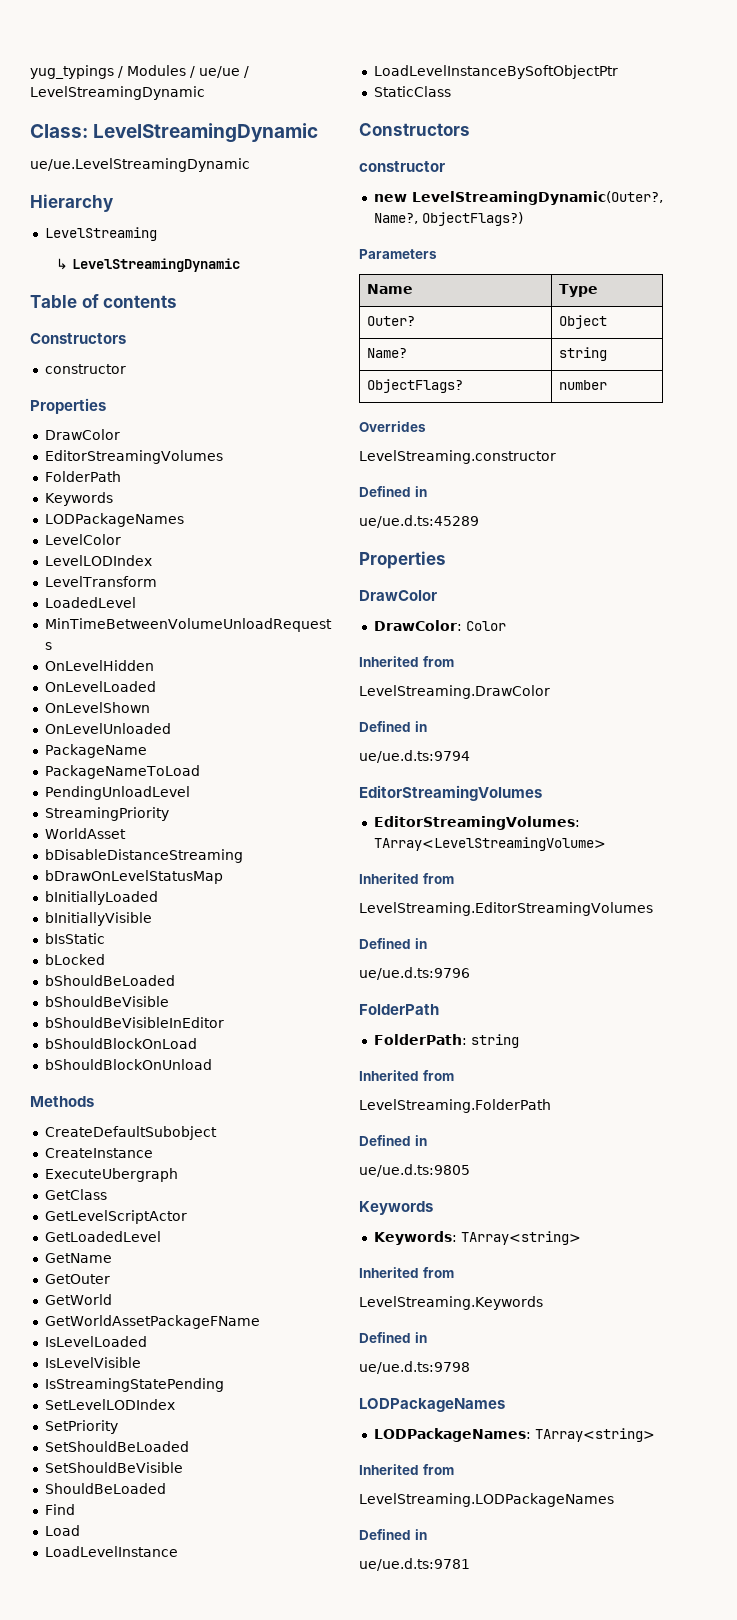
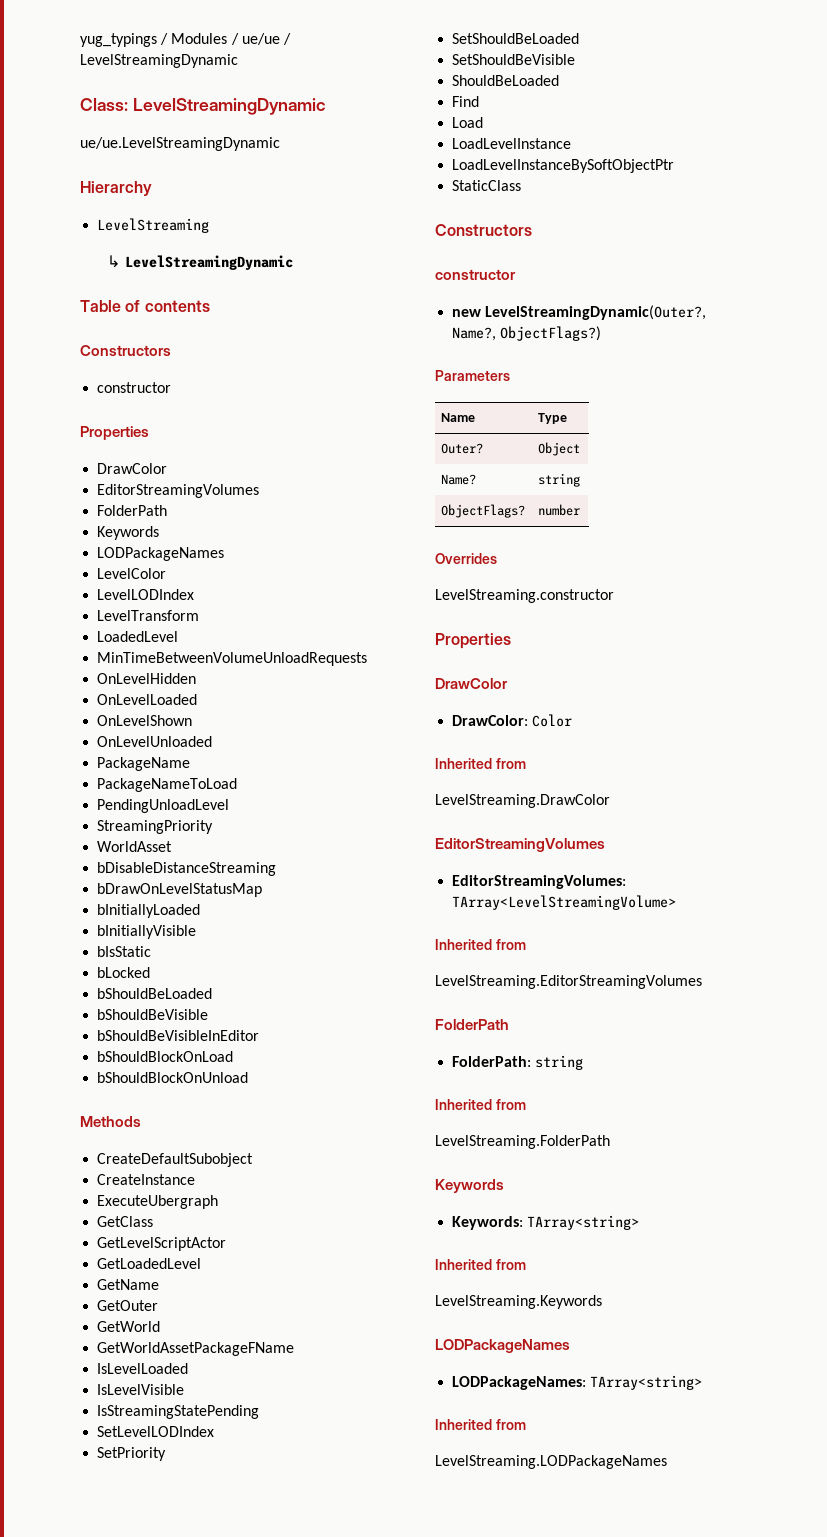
  LevelStreaming.constructor
- Defined in
- ue/ue.d.ts:45289
  LevelStreaming.DrawColor
- Defined in
- ue/ue.d.ts:9794
  LevelStreaming.EditorStreamingVolumes
- Defined in
- ue/ue.d.ts:9796
  LevelStreaming.FolderPath
- Defined in
- ue/ue.d.ts:9805
  LevelStreaming.Keywords
- Defined in
- ue/ue.d.ts:9798
  LevelStreaming.LODPackageNames
- Defined in
- ue/ue.d.ts:9781

